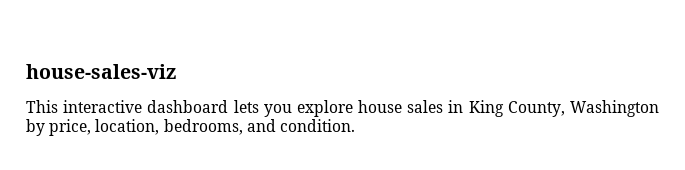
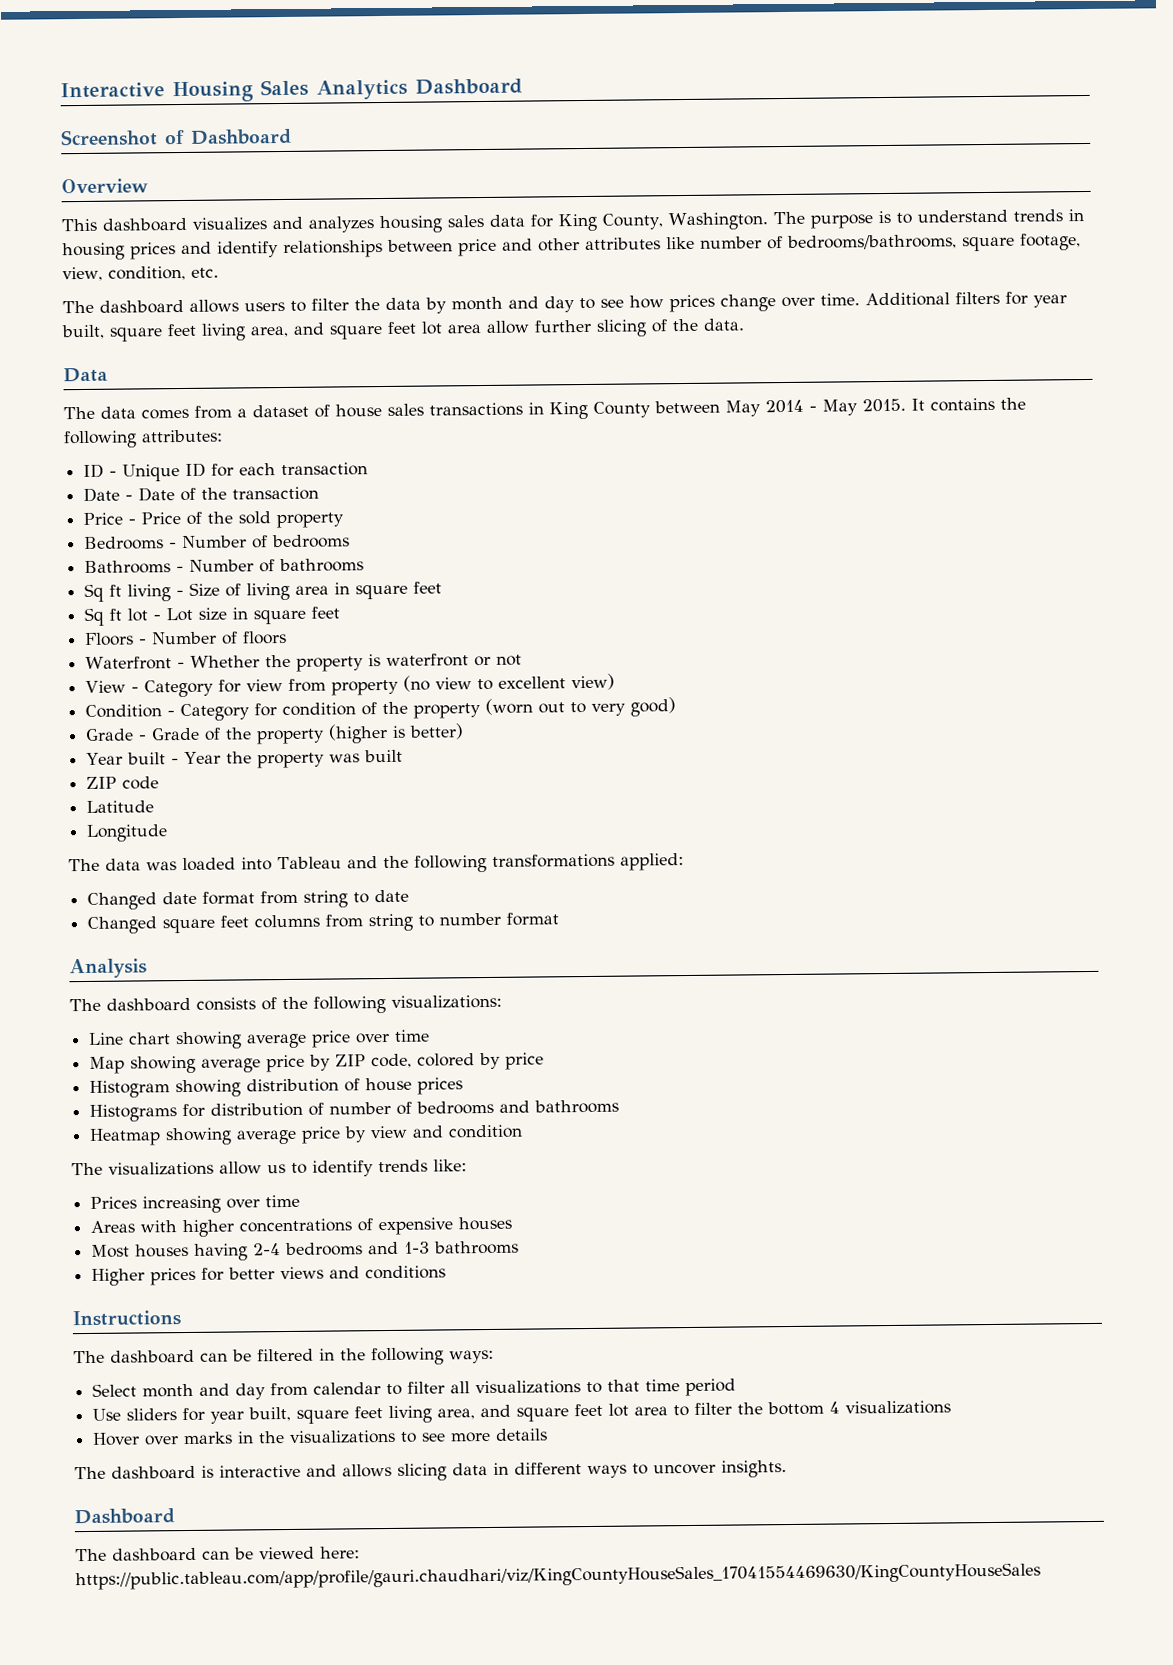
- house-sales-viz
- This interactive dashboard lets you explore house sales in King County, Washington by price, location, bedrooms, and condition.
+ Interactive Housing Sales Analytics Dashboard
+ Screenshot of Dashboard
+ Overview
+ This dashboard visualizes and analyzes housing sales data for King County, Washington. The purpose is to understand trends in housing prices and identify relationships between price and other attributes like number of bedrooms/bathrooms, square footage, view, condition, etc.
+ The dashboard allows users to filter the data by month and day to see how prices change over time. Additional filters for year built, square feet living area, and square feet lot area allow further slicing of the data.
+ Data
+ The data comes from a dataset of house sales transactions in King County between May 2014 - May 2015. It contains the following attributes:
+ ID - Unique ID for each transaction
+ Date - Date of the transaction
+ Price - Price of the sold property
+ Bedrooms - Number of bedrooms
+ Bathrooms - Number of bathrooms
+ Sq ft living - Size of living area in square feet
+ Sq ft lot - Lot size in square feet
+ Floors - Number of floors
+ Waterfront - Whether the property is waterfront or not
+ View - Category for view from property (no view to excellent view)
+ Condition - Category for condition of the property (worn out to very good)
+ Grade - Grade of the property (higher is better)
+ Year built - Year the property was built
+ ZIP code
+ Latitude
+ Longitude
+ The data was loaded into Tableau and the following transformations applied:
+ Changed date format from string to date
+ Changed square feet columns from string to number format
+ Analysis
+ The dashboard consists of the following visualizations:
+ Line chart showing average price over time
+ Map showing average price by ZIP code, colored by price
+ Histogram showing distribution of house prices
+ Histograms for distribution of number of bedrooms and bathrooms
+ Heatmap showing average price by view and condition
+ The visualizations allow us to identify trends like:
+ Prices increasing over time
+ Areas with higher concentrations of expensive houses
+ Most houses having 2-4 bedrooms and 1-3 bathrooms
+ Higher prices for better views and conditions
+ Instructions
+ The dashboard can be filtered in the following ways:
+ Select month and day from calendar to filter all visualizations to that time period
+ Use sliders for year built, square feet living area, and square feet lot area to filter the bottom 4 visualizations
+ Hover over marks in the visualizations to see more details
+ The dashboard is interactive and allows slicing data in different ways to uncover insights.
+ Dashboard
+ The dashboard can be viewed here: https://public.tableau.com/app/profile/gauri.chaudhari/viz/KingCountyHouseSales_17041554469630/KingCountyHouseSales

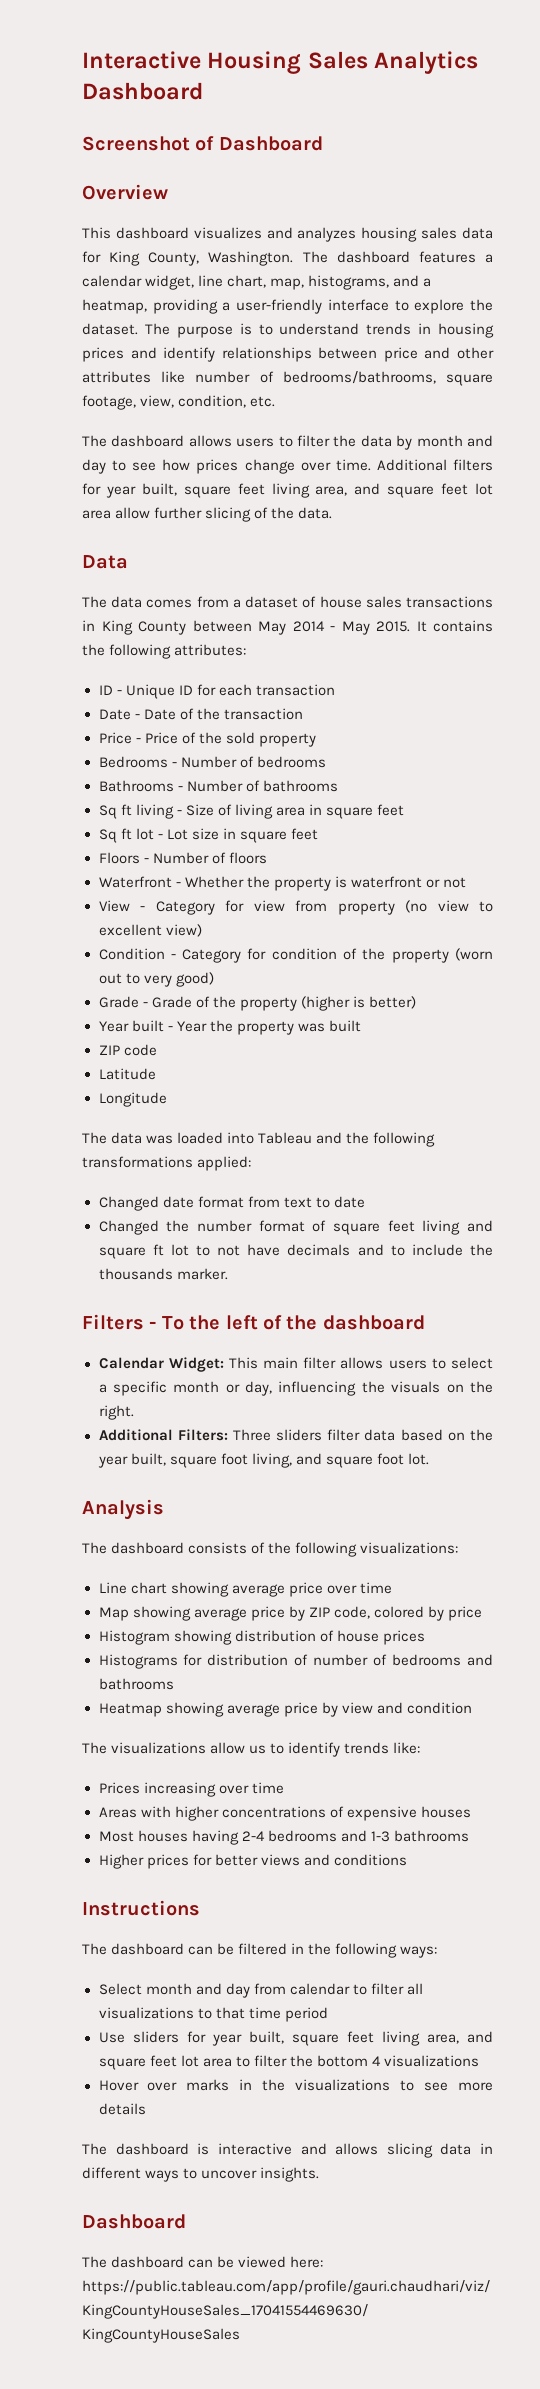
- The purpose is to understand trends in housing prices and identify relationships between price and other attributes like number of bedrooms/bathrooms, square footage, view, condition, etc.
+ The dashboard features a calendar widget, line chart, map, histograms, and a heatmap, providing a user-friendly interface to explore the dataset. The purpose is to understand trends in housing prices and identify relationships between price and other attributes like number of bedrooms/bathrooms, square footage, view, condition, etc.
- Changed date format from string to date
+ Changed date format from text to date
- Changed square feet columns from string to number format
+ Changed the number format of square feet living and square ft lot to not have decimals and to include the thousands marker.
+ Filters - To the left of the dashboard
+ Calendar Widget: This main filter allows users to select a specific month or day, influencing the visuals on the right.
+ Additional Filters: Three sliders filter data based on the year built, square foot living, and square foot lot.

